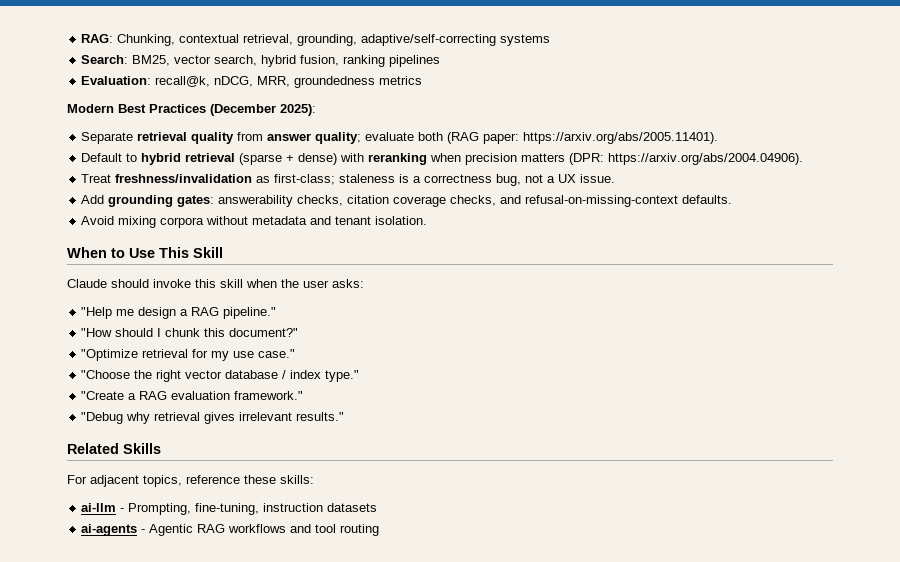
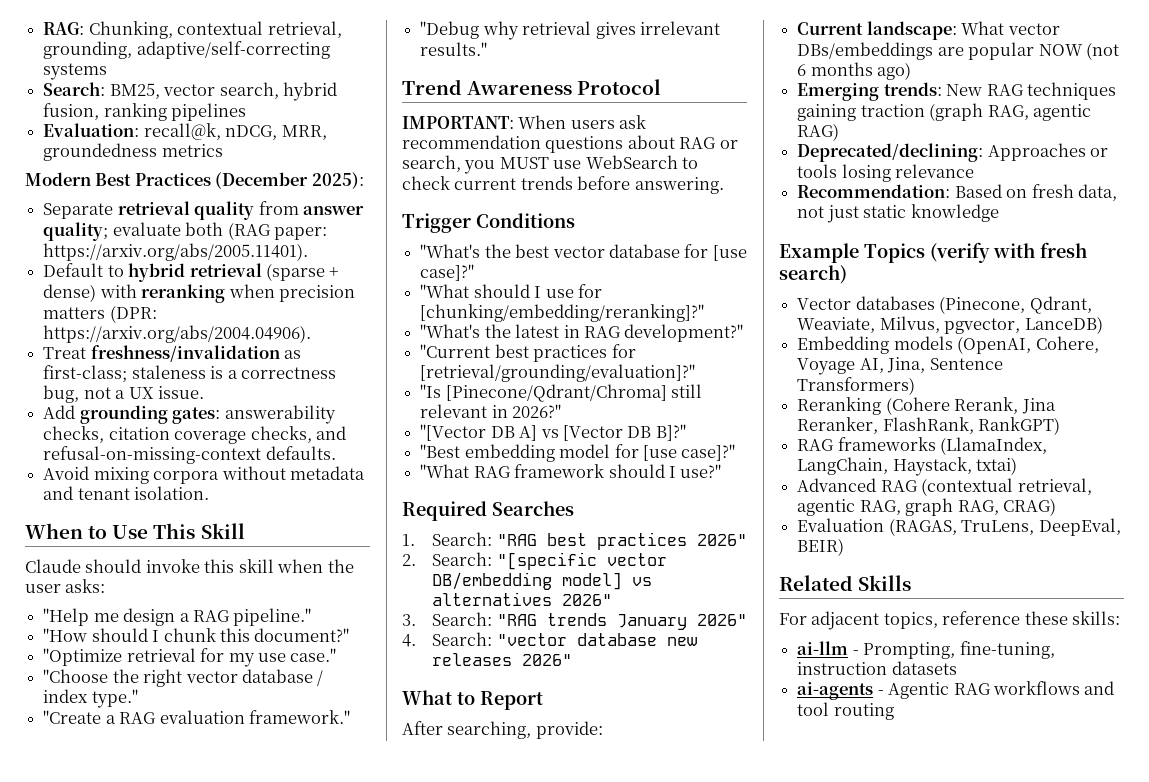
+ Trend Awareness Protocol
+ IMPORTANT: When users ask recommendation questions about RAG or search, you MUST use WebSearch to check current trends before answering.
+ Trigger Conditions
+ "What's the best vector database for [use case]?"
+ "What should I use for [chunking/embedding/reranking]?"
+ "What's the latest in RAG development?"
+ "Current best practices for [retrieval/grounding/evaluation]?"
+ "Is [Pinecone/Qdrant/Chroma] still relevant in 2026?"
+ "[Vector DB A] vs [Vector DB B]?"
+ "Best embedding model for [use case]?"
+ "What RAG framework should I use?"
+ Required Searches
+ 1. Search: "RAG best practices 2026"
+ 2. Search: "[specific vector DB/embedding model] vs alternatives 2026"
+ 3. Search: "RAG trends January 2026"
+ 4. Search: "vector database new releases 2026"
+ What to Report
+ After searching, provide:
+ Current landscape: What vector DBs/embeddings are popular NOW (not 6 months ago)
+ Emerging trends: New RAG techniques gaining traction (graph RAG, agentic RAG)
+ Deprecated/declining: Approaches or tools losing relevance
+ Recommendation: Based on fresh data, not just static knowledge
+ Example Topics (verify with fresh search)
+ Vector databases (Pinecone, Qdrant, Weaviate, Milvus, pgvector, LanceDB)
+ Embedding models (OpenAI, Cohere, Voyage AI, Jina, Sentence Transformers)
+ Reranking (Cohere Rerank, Jina Reranker, FlashRank, RankGPT)
+ RAG frameworks (LlamaIndex, LangChain, Haystack, txtai)
+ Advanced RAG (contextual retrieval, agentic RAG, graph RAG, CRAG)
+ Evaluation (RAGAS, TruLens, DeepEval, BEIR)

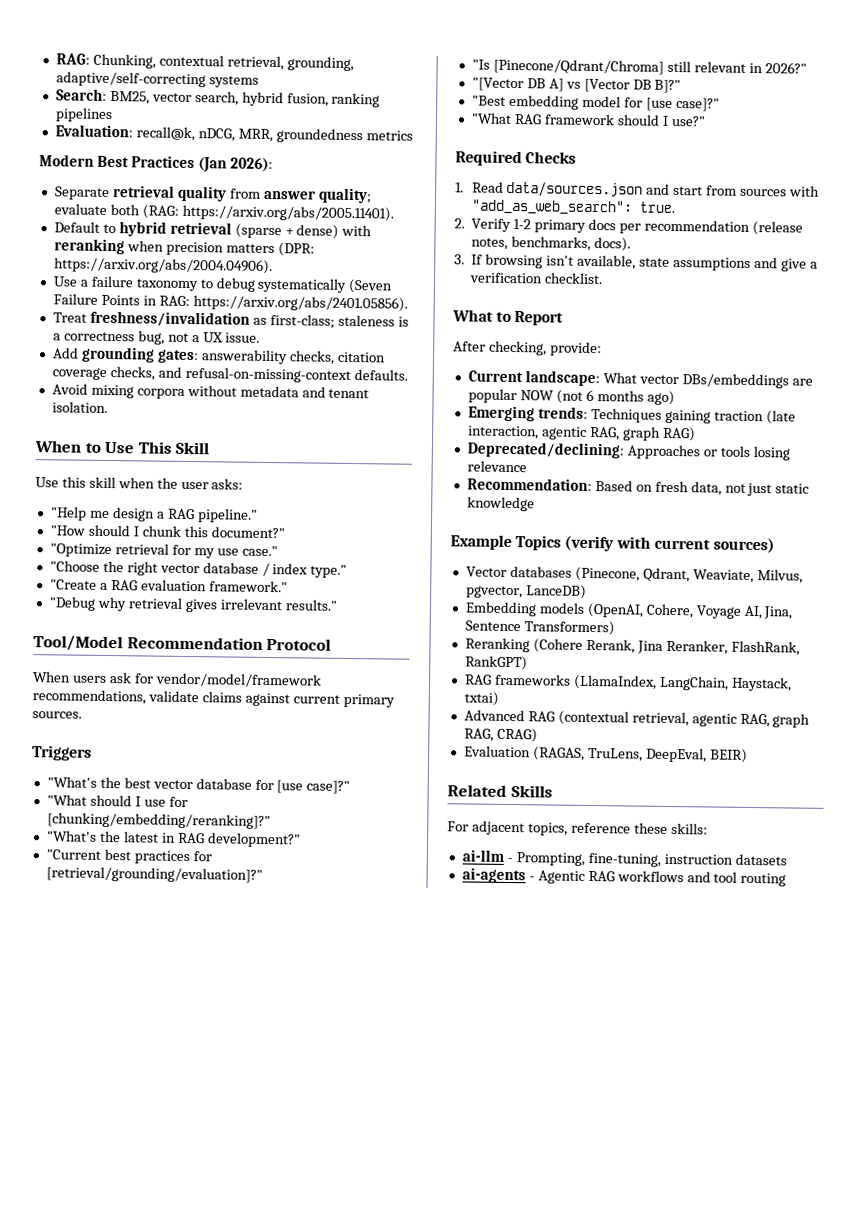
- Modern Best Practices (December 2025):
+ Modern Best Practices (Jan 2026):
- Separate retrieval quality from answer quality; evaluate both (RAG paper: https://arxiv.org/abs/2005.11401).
+ Separate retrieval quality from answer quality; evaluate both (RAG: https://arxiv.org/abs/2005.11401).
+ Use a failure taxonomy to debug systematically (Seven Failure Points in RAG: https://arxiv.org/abs/2401.05856).
- Claude should invoke this skill when the user asks:
+ Use this skill when the user asks:
- Trend Awareness Protocol
+ Tool/Model Recommendation Protocol
- IMPORTANT: When users ask recommendation questions about RAG or search, you MUST use WebSearch to check current trends before answering.
- Trigger Conditions
+ When users ask for vendor/model/framework recommendations, validate claims against current primary sources.
+ Triggers
- Required Searches
+ Required Checks
- 1. Search: "RAG best practices 2026"
- 2. Search: "[specific vector DB/embedding model] vs alternatives 2026"
- 3. Search: "RAG trends January 2026"
- 4. Search: "vector database new releases 2026"
+ 1. Read data/sources.json and start from sources with "add_as_web_search": true.
+ 2. Verify 1-2 primary docs per recommendation (release notes, benchmarks, docs).
+ 3. If browsing isn't available, state assumptions and give a verification checklist.
- After searching, provide:
+ After checking, provide:
- Emerging trends: New RAG techniques gaining traction (graph RAG, agentic RAG)
+ Emerging trends: Techniques gaining traction (late interaction, agentic RAG, graph RAG)
- Example Topics (verify with fresh search)
+ Example Topics (verify with current sources)

